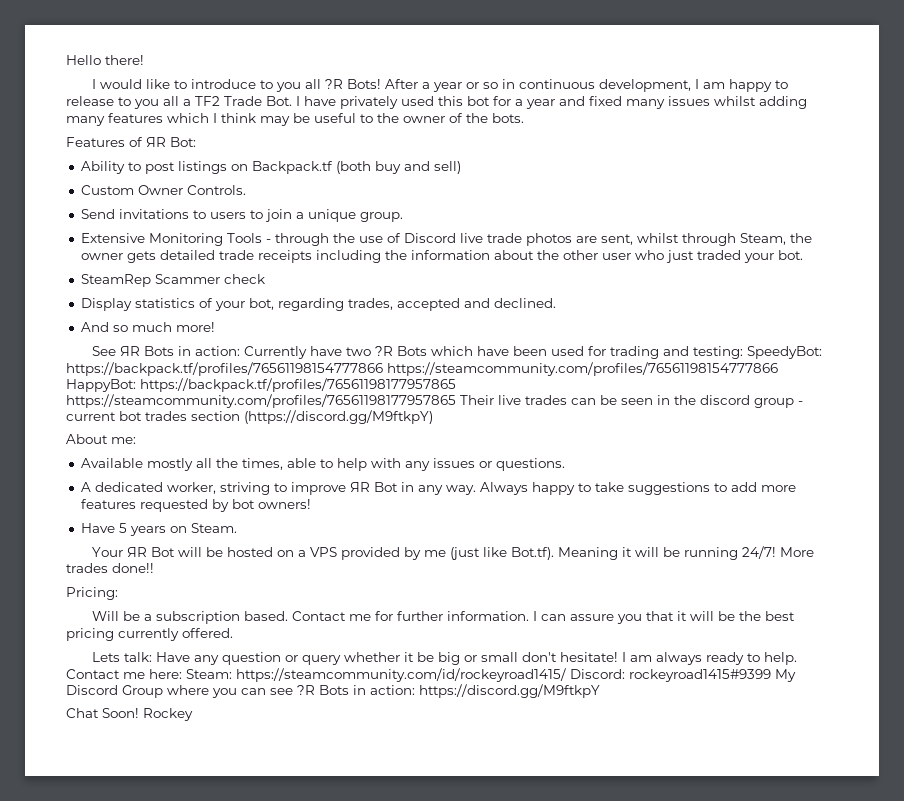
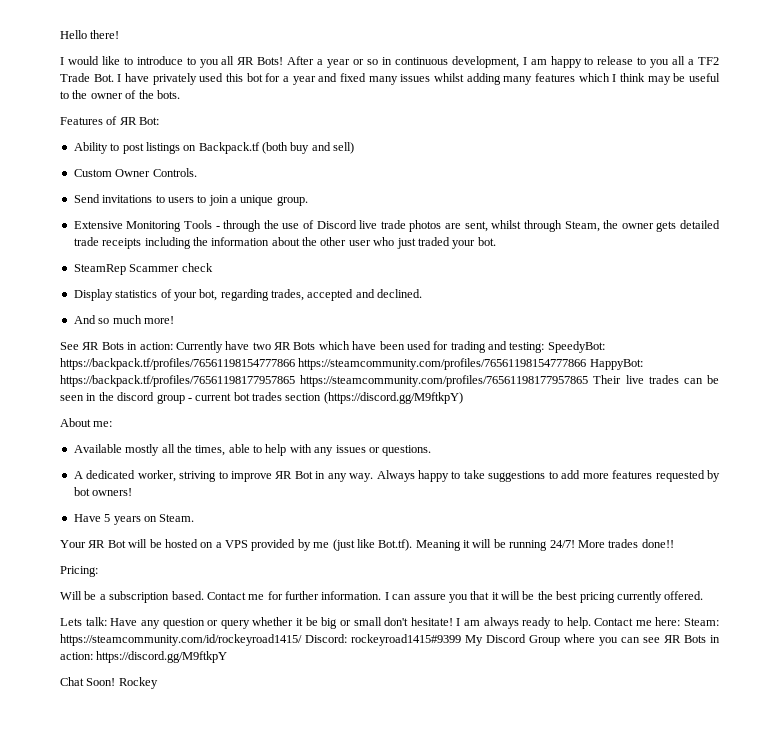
- I would like to introduce to you all ?R Bots!
+ I would like to introduce to you all ЯR Bots!
- See ЯR Bots in action: Currently have two ?R Bots which have been used for trading and testing: SpeedyBot: https://backpack.tf/profiles/76561198154777866 https://steamcommunity.com/profiles/76561198154777866 HappyBot: https://backpack.tf/profiles/76561198177957865 https://steamcommunity.com/profiles/76561198177957865 Their live trades can be seen in the discord group - current bot trades section (https://discord.gg/M9ftkpY)
+ See ЯR Bots in action: Currently have two ЯR Bots which have been used for trading and testing: SpeedyBot: https://backpack.tf/profiles/76561198154777866 https://steamcommunity.com/profiles/76561198154777866 HappyBot: https://backpack.tf/profiles/76561198177957865 https://steamcommunity.com/profiles/76561198177957865 Their live trades can be seen in the discord group - current bot trades section (https://discord.gg/M9ftkpY)
- Contact me here: Steam: https://steamcommunity.com/id/rockeyroad1415/ Discord: rockeyroad1415#9399 My Discord Group where you can see ?R Bots in action: https://discord.gg/M9ftkpY
+ Contact me here: Steam: https://steamcommunity.com/id/rockeyroad1415/ Discord: rockeyroad1415#9399 My Discord Group where you can see ЯR Bots in action: https://discord.gg/M9ftkpY

